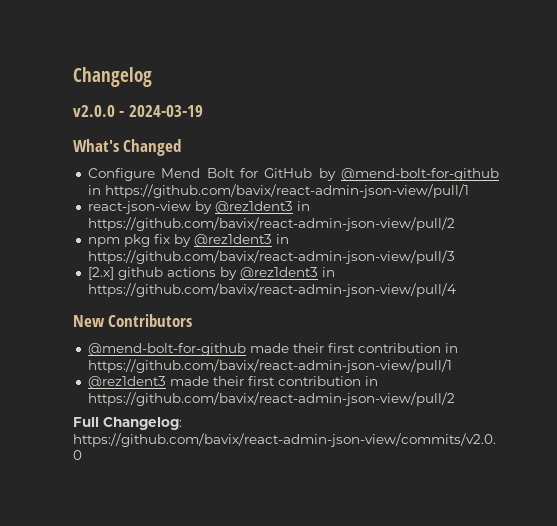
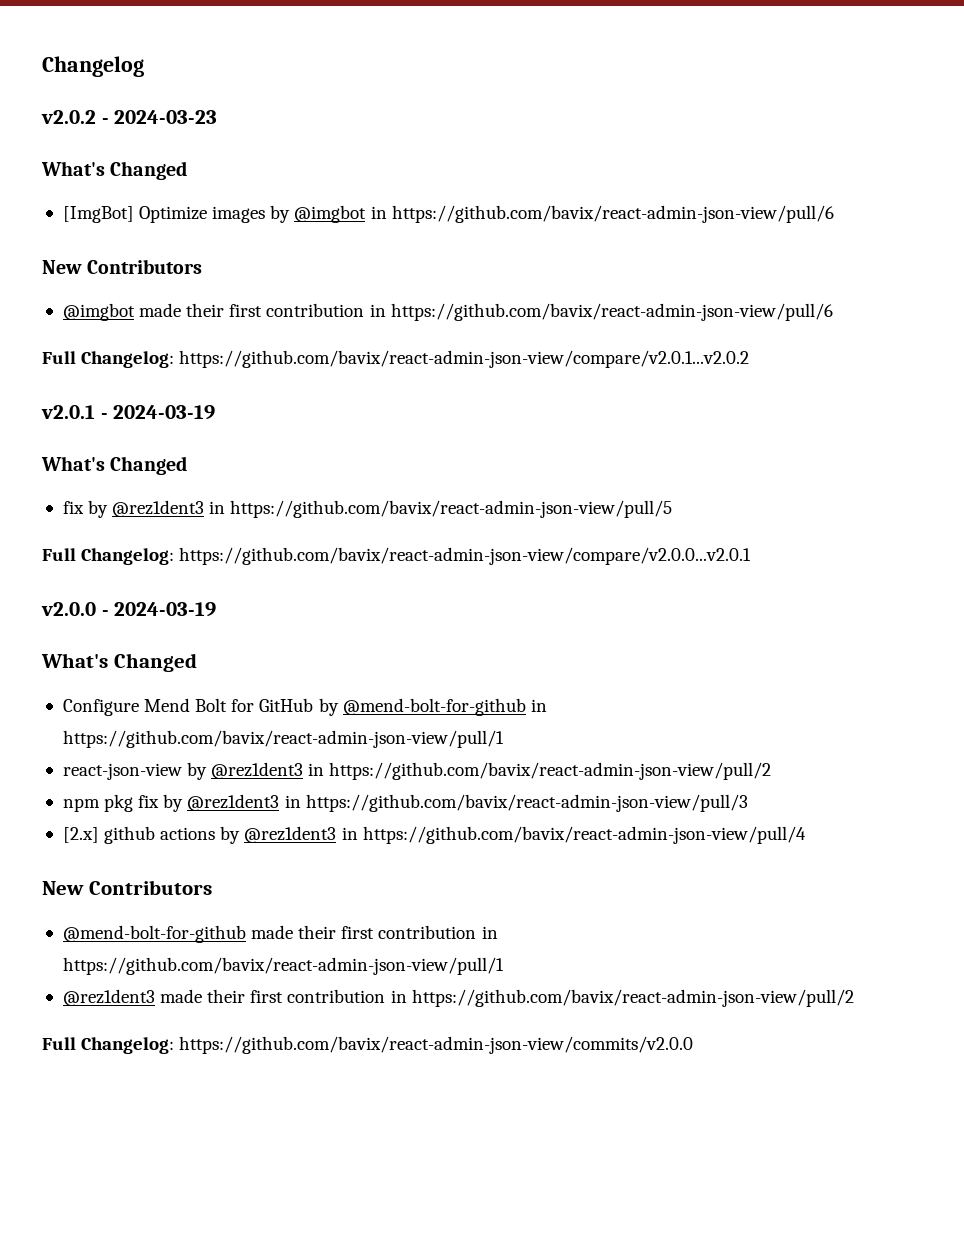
+ v2.0.2 - 2024-03-23
+ What's Changed
+ [ImgBot] Optimize images by @imgbot in https://github.com/bavix/react-admin-json-view/pull/6
+ New Contributors
+ @imgbot made their first contribution in https://github.com/bavix/react-admin-json-view/pull/6
+ Full Changelog: https://github.com/bavix/react-admin-json-view/compare/v2.0.1...v2.0.2
+ v2.0.1 - 2024-03-19
+ What's Changed
+ fix by @rez1dent3 in https://github.com/bavix/react-admin-json-view/pull/5
+ Full Changelog: https://github.com/bavix/react-admin-json-view/compare/v2.0.0...v2.0.1

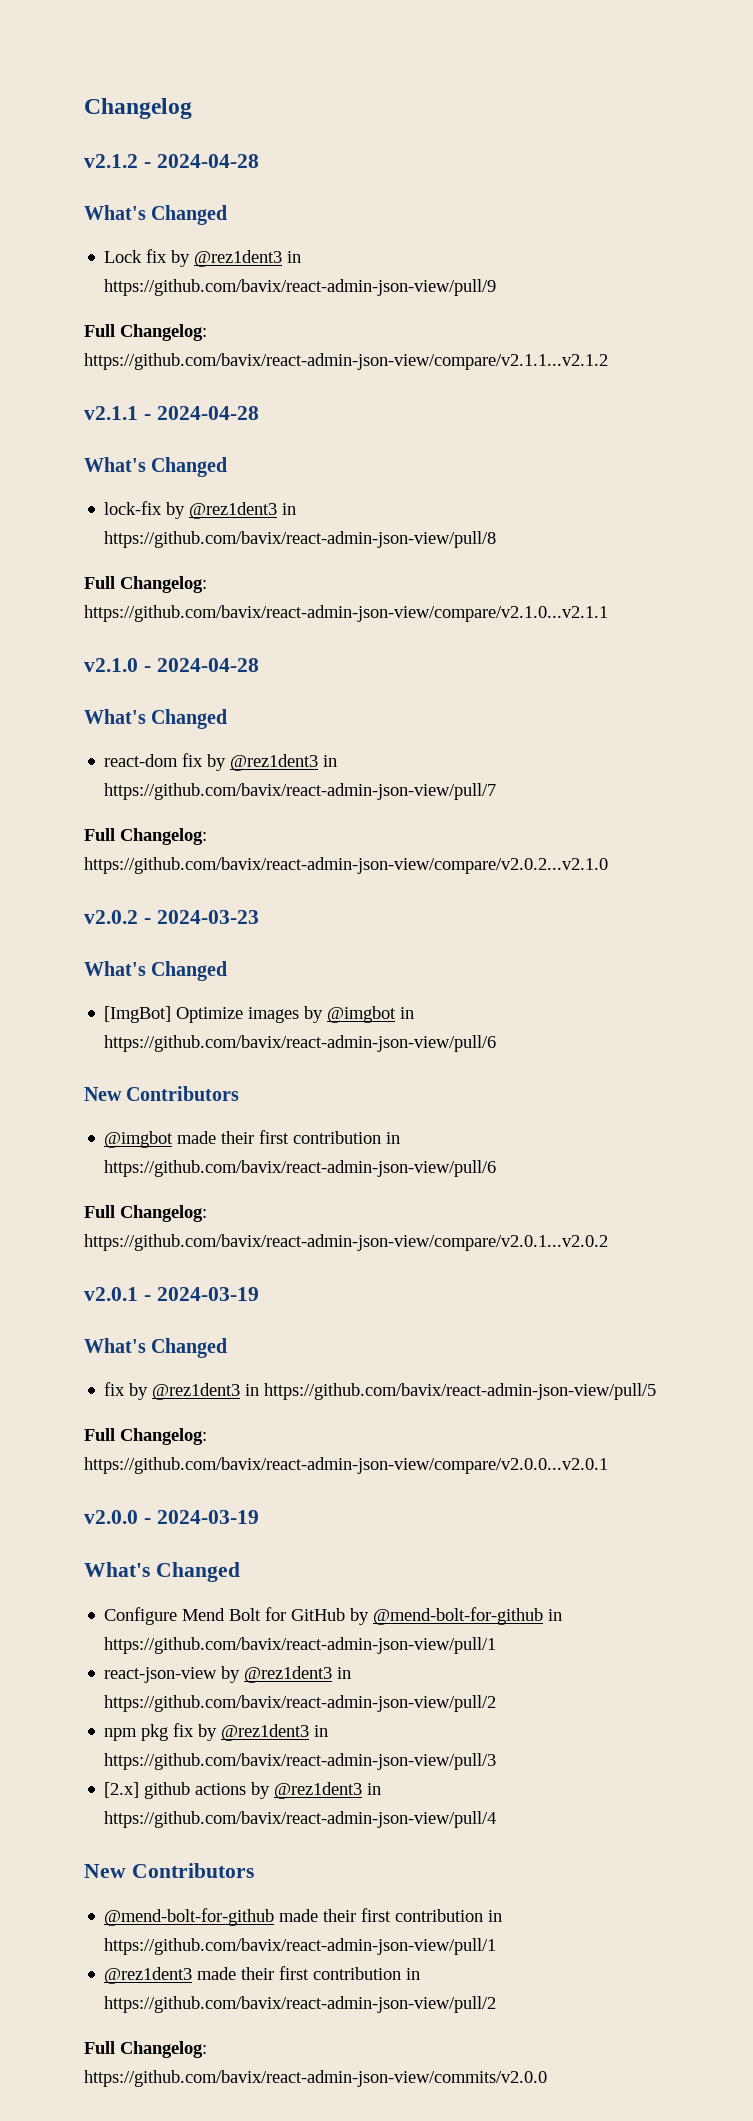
+ v2.1.2 - 2024-04-28
+ What's Changed
+ Lock fix by @rez1dent3 in https://github.com/bavix/react-admin-json-view/pull/9
+ Full Changelog: https://github.com/bavix/react-admin-json-view/compare/v2.1.1...v2.1.2
+ v2.1.1 - 2024-04-28
+ What's Changed
+ lock-fix by @rez1dent3 in https://github.com/bavix/react-admin-json-view/pull/8
+ Full Changelog: https://github.com/bavix/react-admin-json-view/compare/v2.1.0...v2.1.1
+ v2.1.0 - 2024-04-28
+ What's Changed
+ react-dom fix by @rez1dent3 in https://github.com/bavix/react-admin-json-view/pull/7
+ Full Changelog: https://github.com/bavix/react-admin-json-view/compare/v2.0.2...v2.1.0

